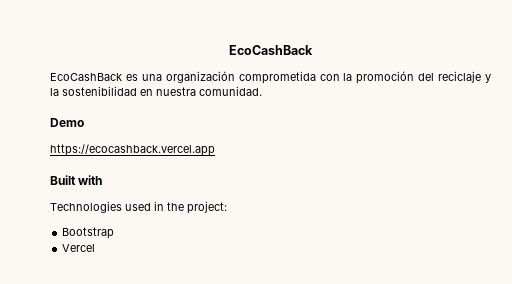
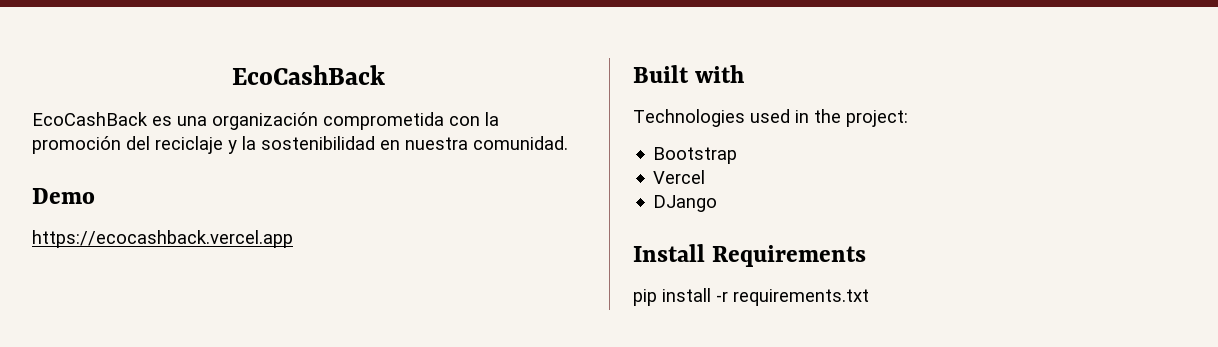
+ DJango
+ Install Requirements
+ pip install -r requirements.txt

